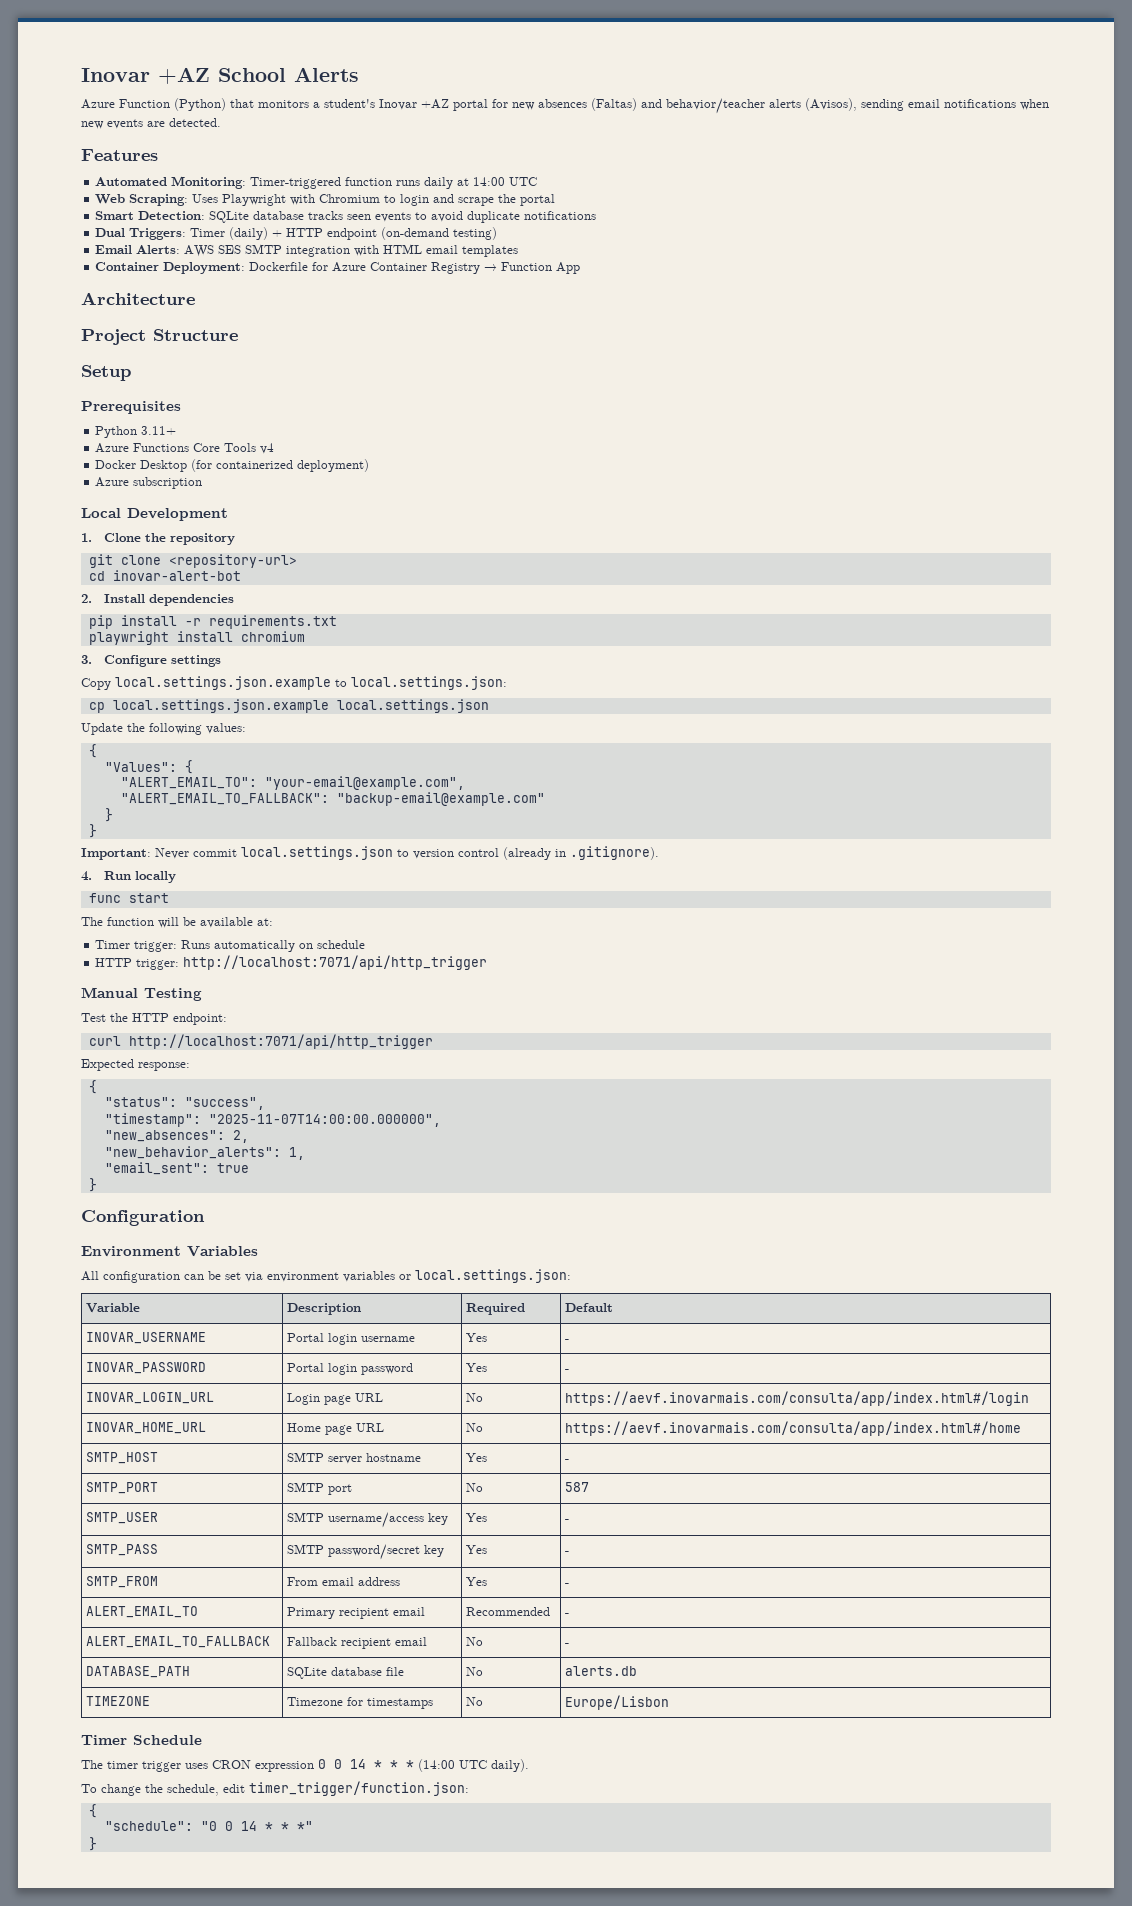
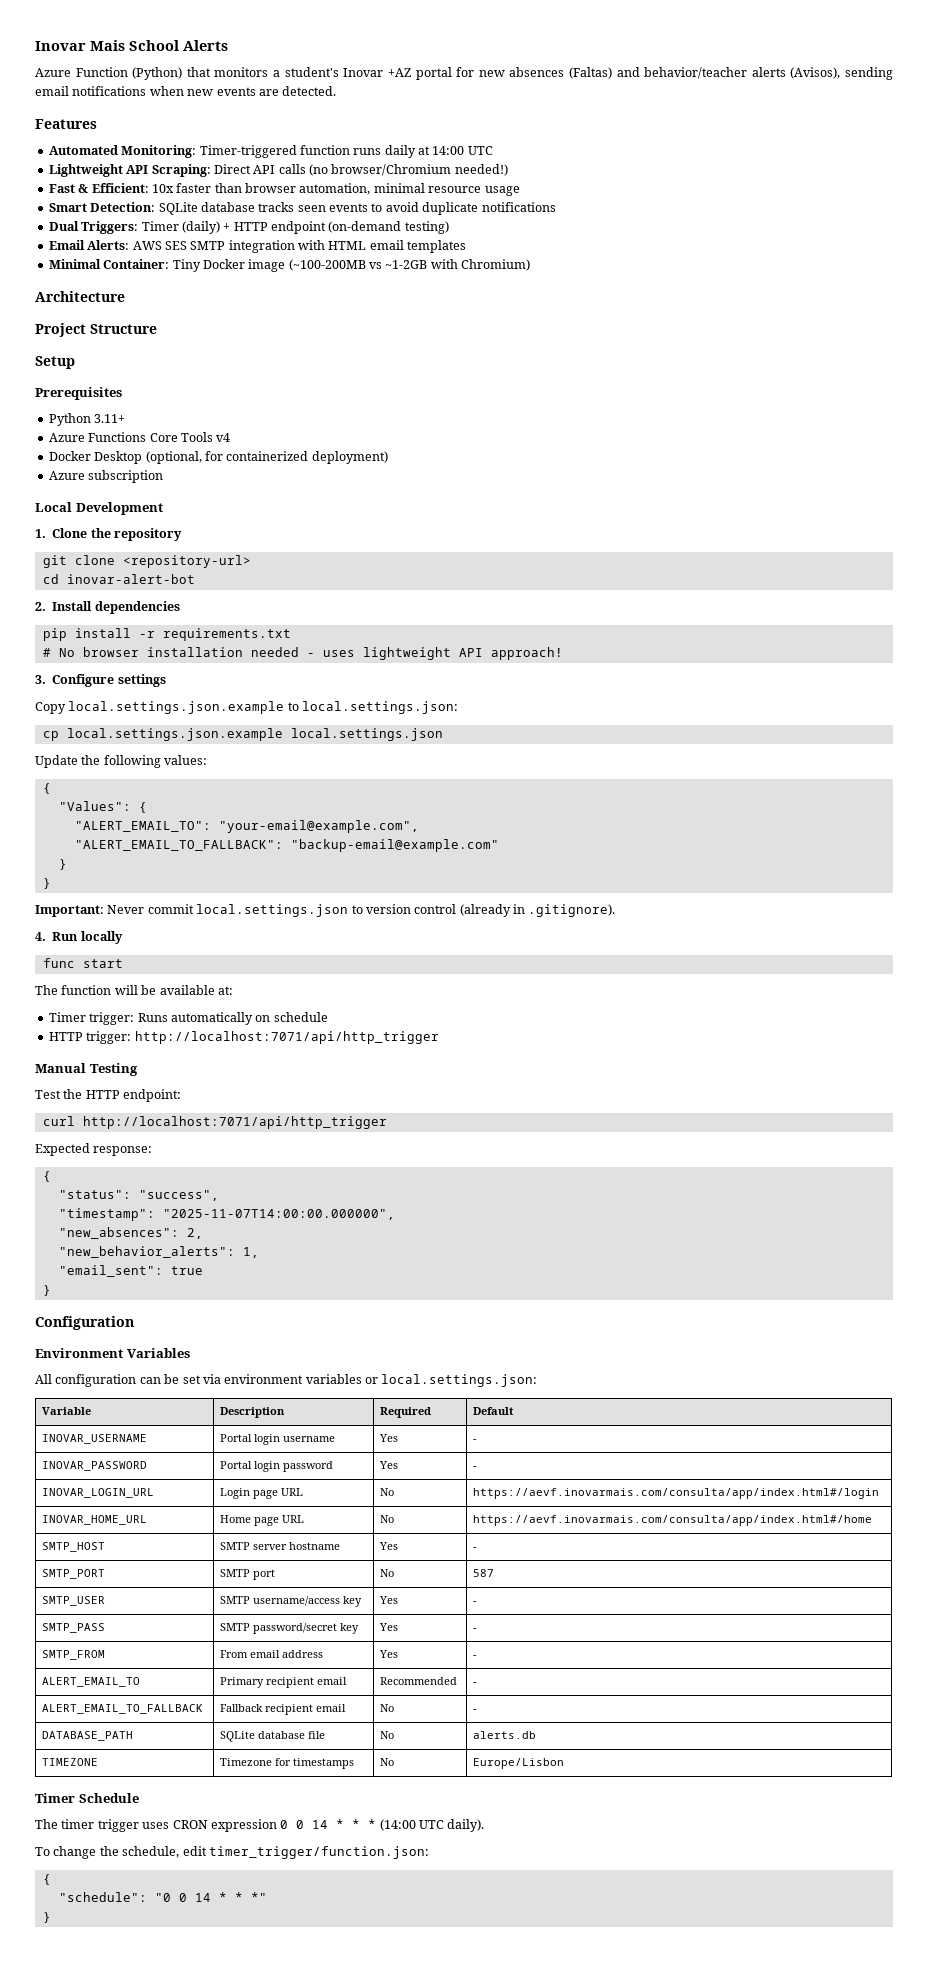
- Inovar +AZ School Alerts
+ Inovar Mais School Alerts
- Web Scraping: Uses Playwright with Chromium to login and scrape the portal
+ Lightweight API Scraping: Direct API calls (no browser/Chromium needed!)
+ Fast & Efficient: 10x faster than browser automation, minimal resource usage
- Container Deployment: Dockerfile for Azure Container Registry → Function App
+ Minimal Container: Tiny Docker image (~100-200MB vs ~1-2GB with Chromium)
- Docker Desktop (for containerized deployment)
+ Docker Desktop (optional, for containerized deployment)
- playwright install chromium
+ # No browser installation needed - uses lightweight API approach!

